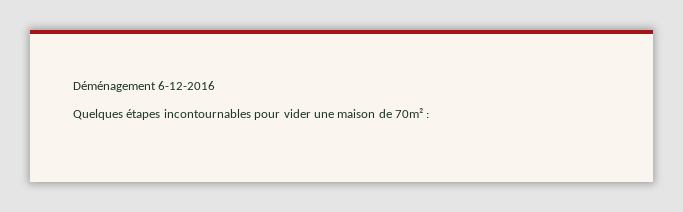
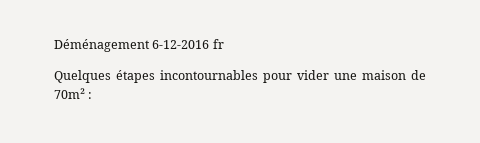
- Déménagement 6-12-2016
+ Déménagement 6-12-2016 fr

